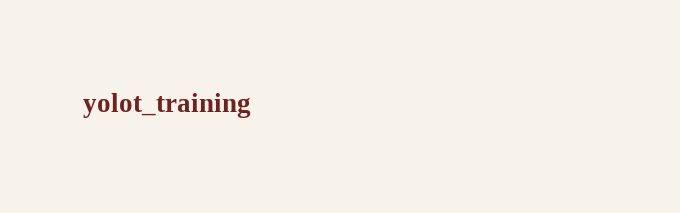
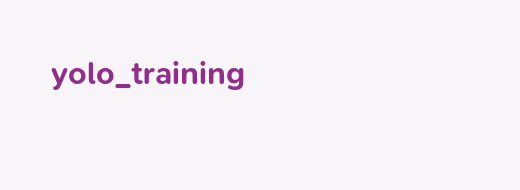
- yolot_training
+ yolo_training

